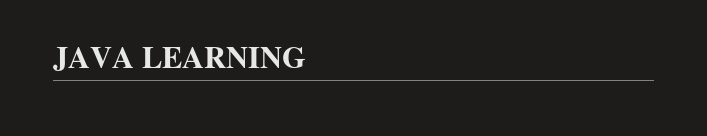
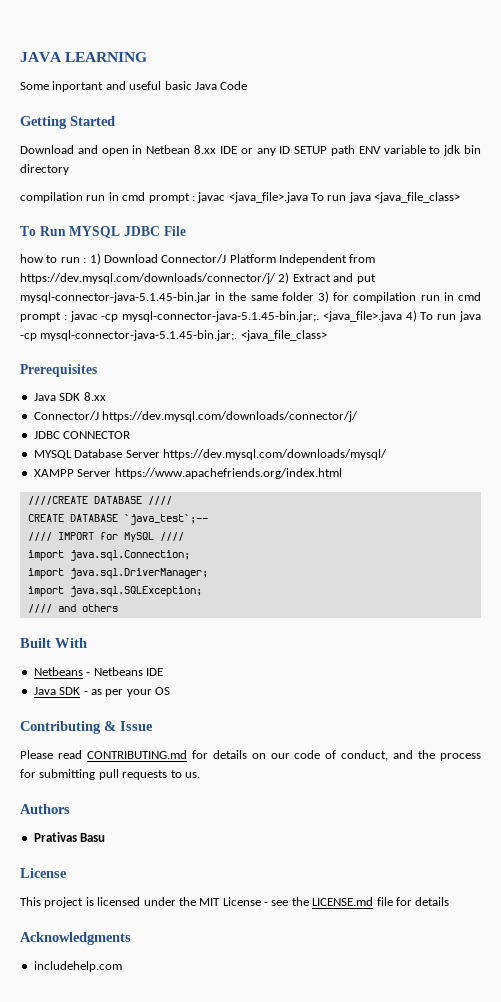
+ Some inportant and useful basic Java Code
+ Getting Started
+ Download and open in Netbean 8.xx IDE or any ID SETUP path ENV variable to jdk bin directory
+ compilation run in cmd prompt : javac <java_file>.java To run java <java_file_class>
+ To Run MYSQL JDBC File
+ how to run : 1) Download Connector/J Platform Independent from https://dev.mysql.com/downloads/connector/j/ 2) Extract and put mysql-connector-java-5.1.45-bin.jar in the same folder 3) for compilation run in cmd prompt : javac -cp mysql-connector-java-5.1.45-bin.jar;. <java_file>.java 4) To run java -cp mysql-connector-java-5.1.45-bin.jar;. <java_file_class>
+ Prerequisites
+ Java SDK 8.xx
+ Connector/J https://dev.mysql.com/downloads/connector/j/
+ JDBC CONNECTOR
+ MYSQL Database Server https://dev.mysql.com/downloads/mysql/
+ XAMPP Server https://www.apachefriends.org/index.html
+ ////CREATE DATABASE ////
+ CREATE DATABASE `java_test`;--
+ //// IMPORT for MySQL ////
+ import java.sql.Connection;
+ import java.sql.DriverManager;
+ import java.sql.SQLException;
+ //// and others
+ Built With
+ Netbeans - Netbeans IDE
+ Java SDK - as per your OS
+ Contributing & Issue
+ Please read CONTRIBUTING.md for details on our code of conduct, and the process for submitting pull requests to us.
+ Authors
+ Prativas Basu
+ License
+ This project is licensed under the MIT License - see the LICENSE.md file for details
+ Acknowledgments
+ includehelp.com

